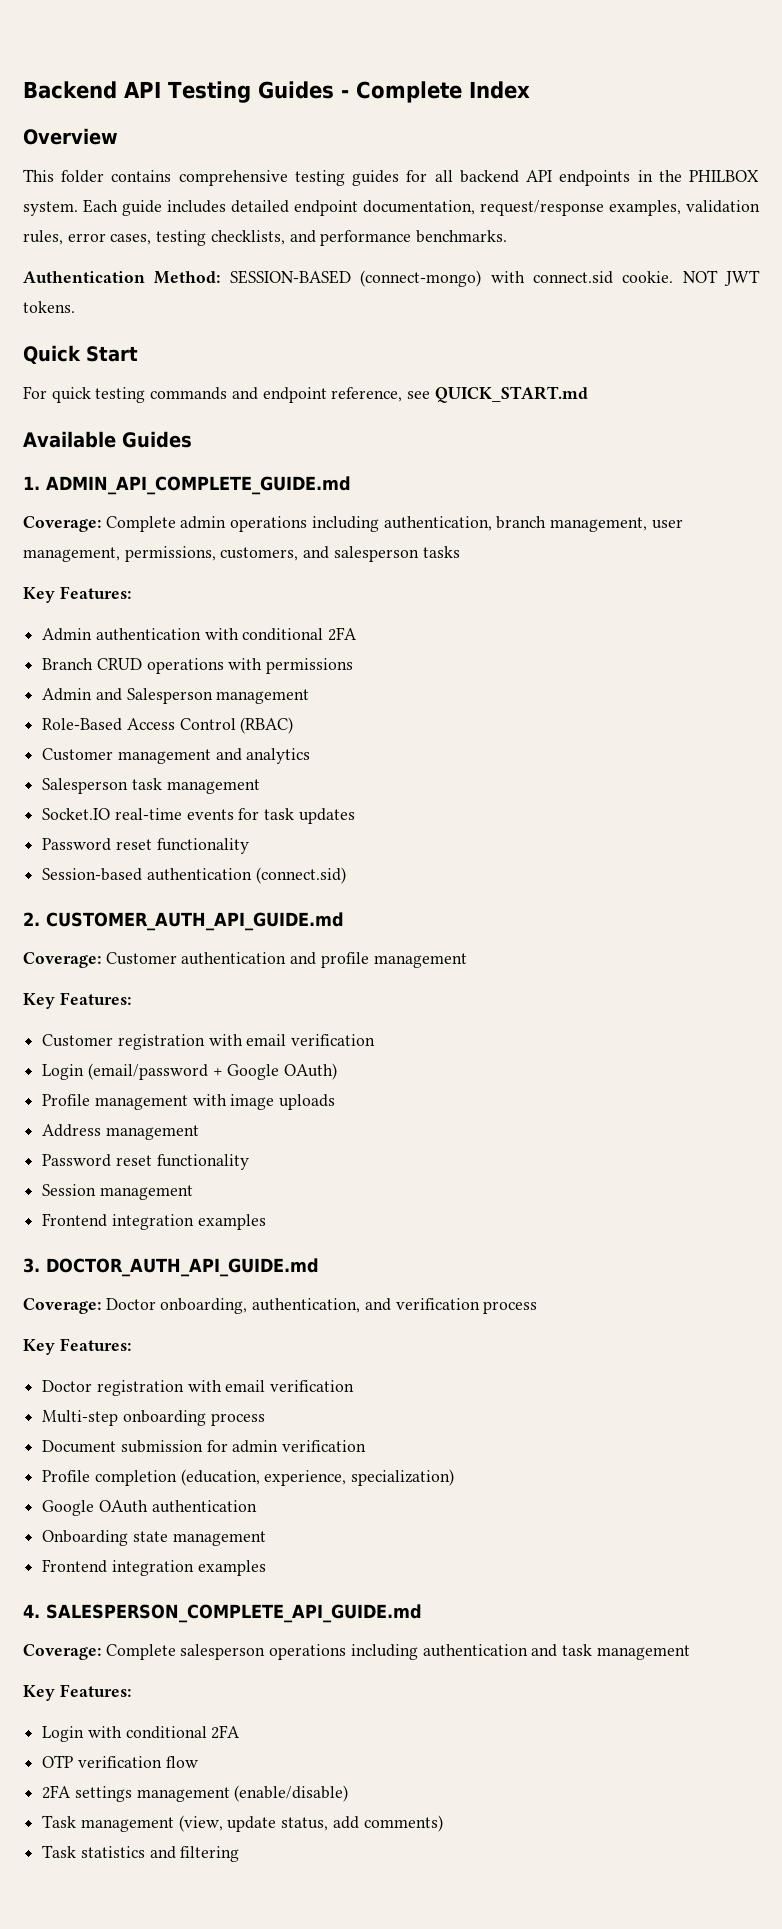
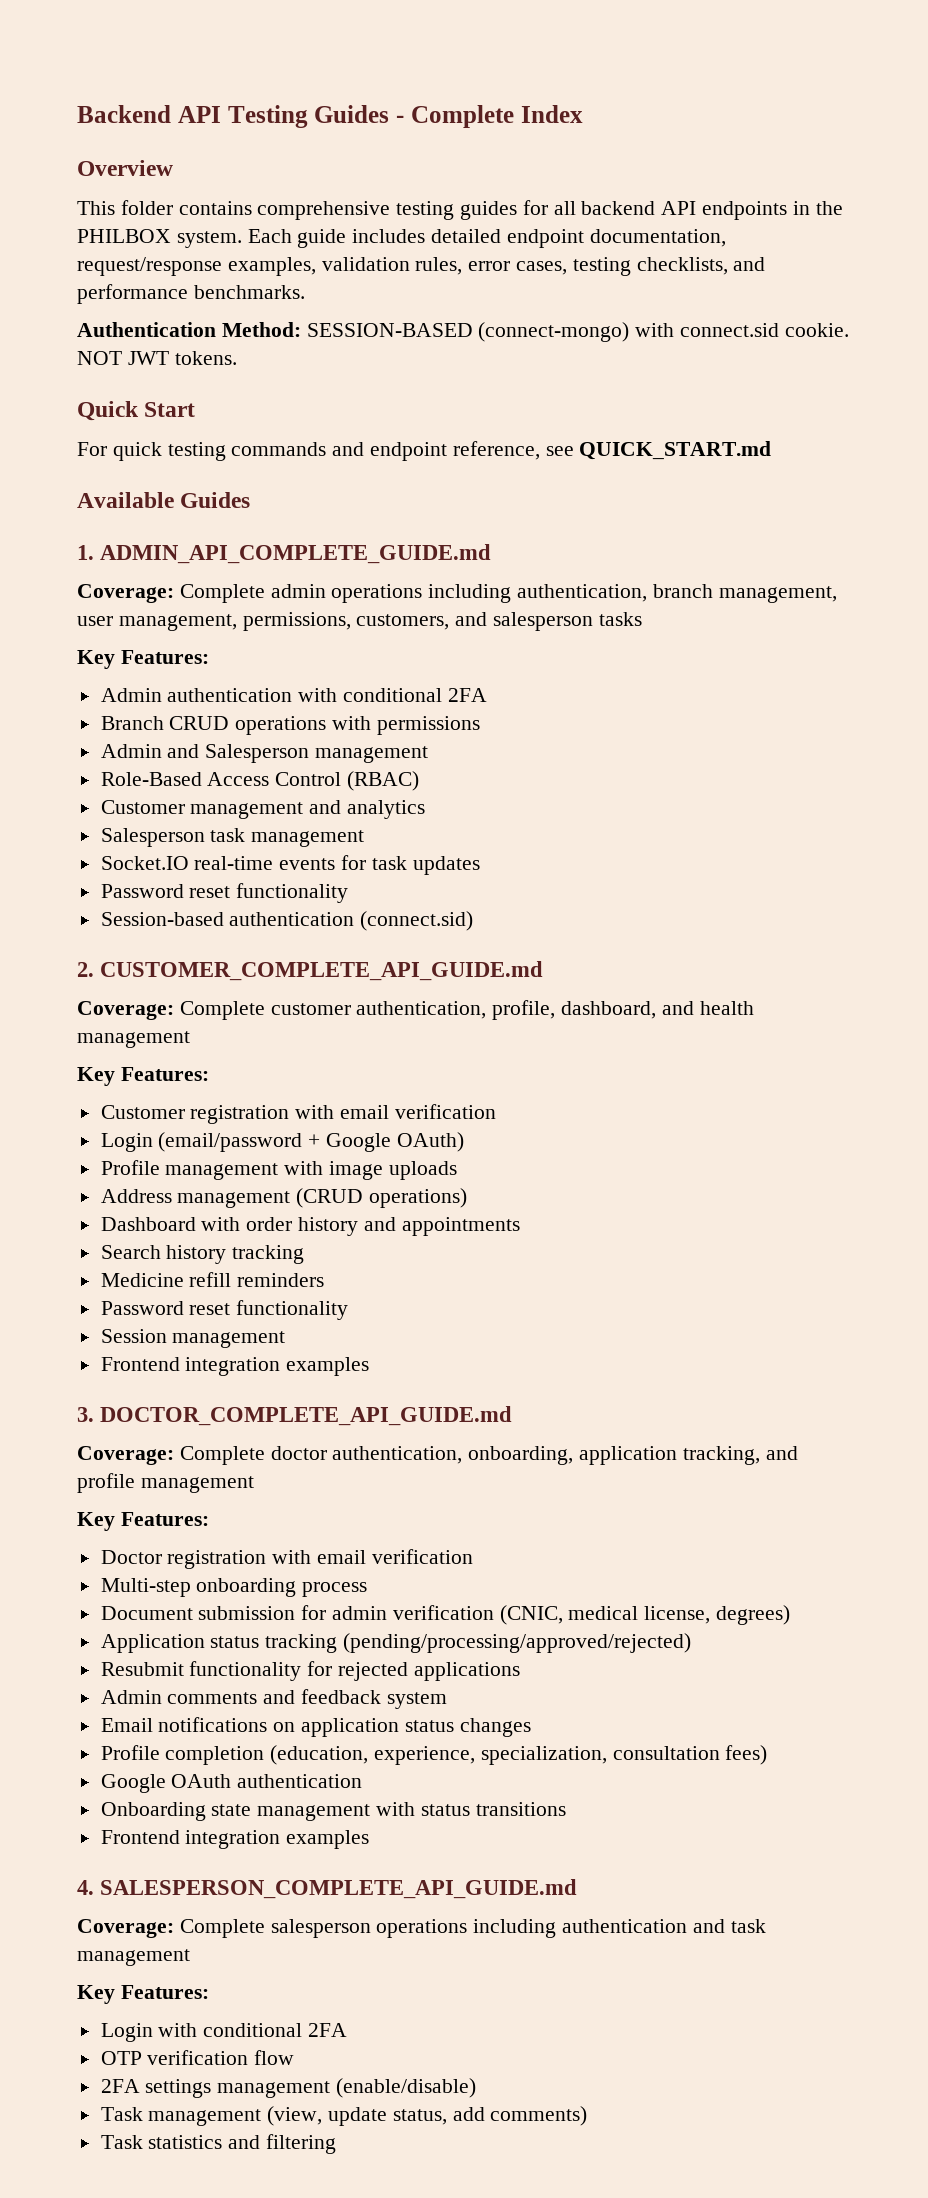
- 2. CUSTOMER_AUTH_API_GUIDE.md
- Coverage: Customer authentication and profile management
+ 2. CUSTOMER_COMPLETE_API_GUIDE.md
+ Coverage: Complete customer authentication, profile, dashboard, and health management
- Address management
+ Address management (CRUD operations)
+ Dashboard with order history and appointments
+ Search history tracking
+ Medicine refill reminders
- 3. DOCTOR_AUTH_API_GUIDE.md
- Coverage: Doctor onboarding, authentication, and verification process
+ 3. DOCTOR_COMPLETE_API_GUIDE.md
+ Coverage: Complete doctor authentication, onboarding, application tracking, and profile management
- Document submission for admin verification
+ Document submission for admin verification (CNIC, medical license, degrees)
+ Application status tracking (pending/processing/approved/rejected)
+ Resubmit functionality for rejected applications
+ Admin comments and feedback system
+ Email notifications on application status changes
- Profile completion (education, experience, specialization)
+ Profile completion (education, experience, specialization, consultation fees)
- Onboarding state management
+ Onboarding state management with status transitions

